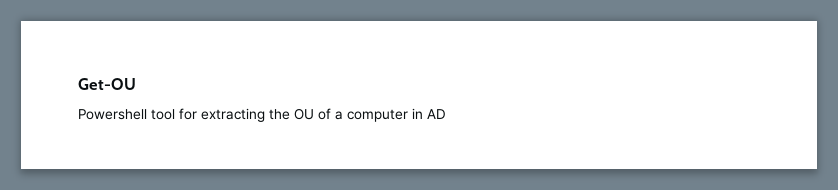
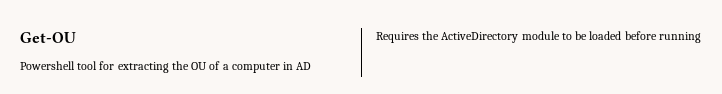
- Powershell tool for extracting the OU of a computer in AD
+ Powershell tool for extracting the OU of a computer in AD Requires the ActiveDirectory module to be loaded before running

